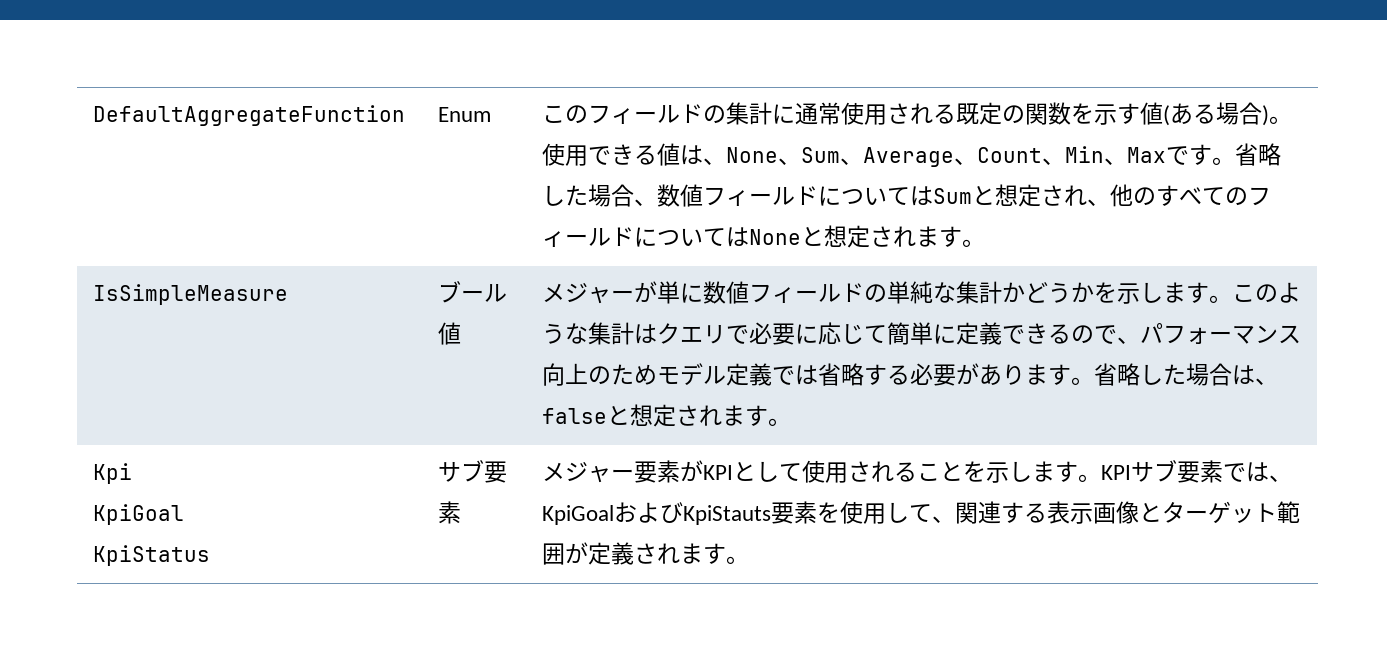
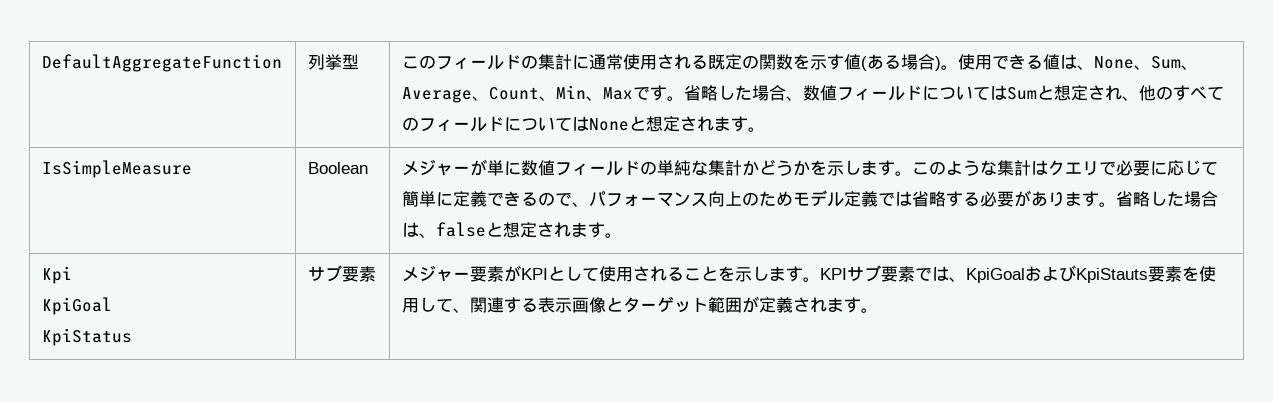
- Enum
+ 列挙型
- ブール値
+ Boolean

